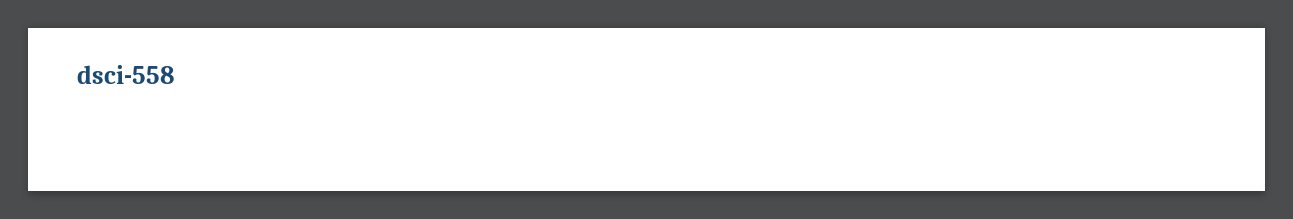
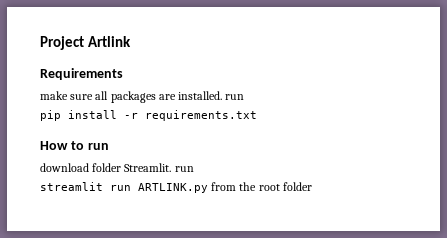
- dsci-558
+ Project Artlink
+ Requirements
+ make sure all packages are installed. run
+ pip install -r requirements.txt
+ How to run
+ download folder Streamlit. run
+ streamlit run ARTLINK.py from the root folder

